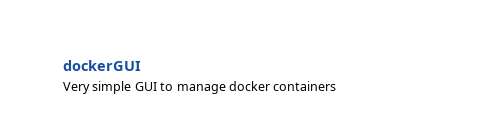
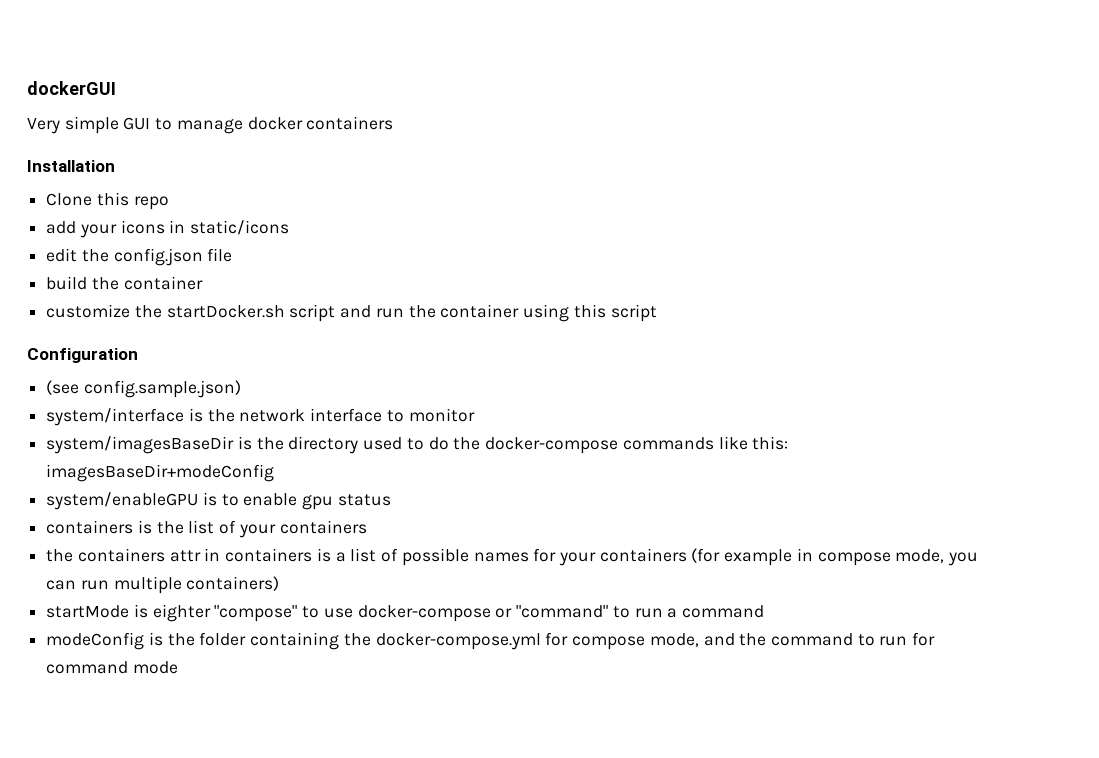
+ Installation
+ Clone this repo
+ add your icons in static/icons
+ edit the config.json file
+ build the container
+ customize the startDocker.sh script and run the container using this script
+ Configuration
+ (see config.sample.json)
+ system/interface is the network interface to monitor
+ system/imagesBaseDir is the directory used to do the docker-compose commands like this: imagesBaseDir+modeConfig
+ system/enableGPU is to enable gpu status
+ containers is the list of your containers
+ the containers attr in containers is a list of possible names for your containers (for example in compose mode, you can run multiple containers)
+ startMode is eighter "compose" to use docker-compose or "command" to run a command
+ modeConfig is the folder containing the docker-compose.yml for compose mode, and the command to run for command mode

